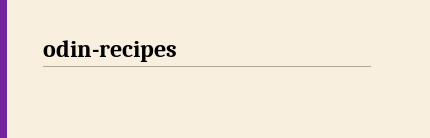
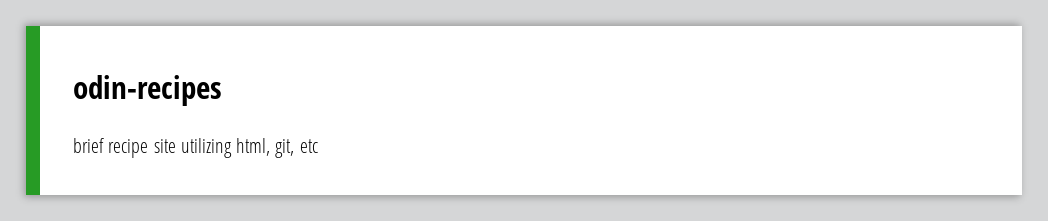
+ brief recipe site utilizing html, git, etc

